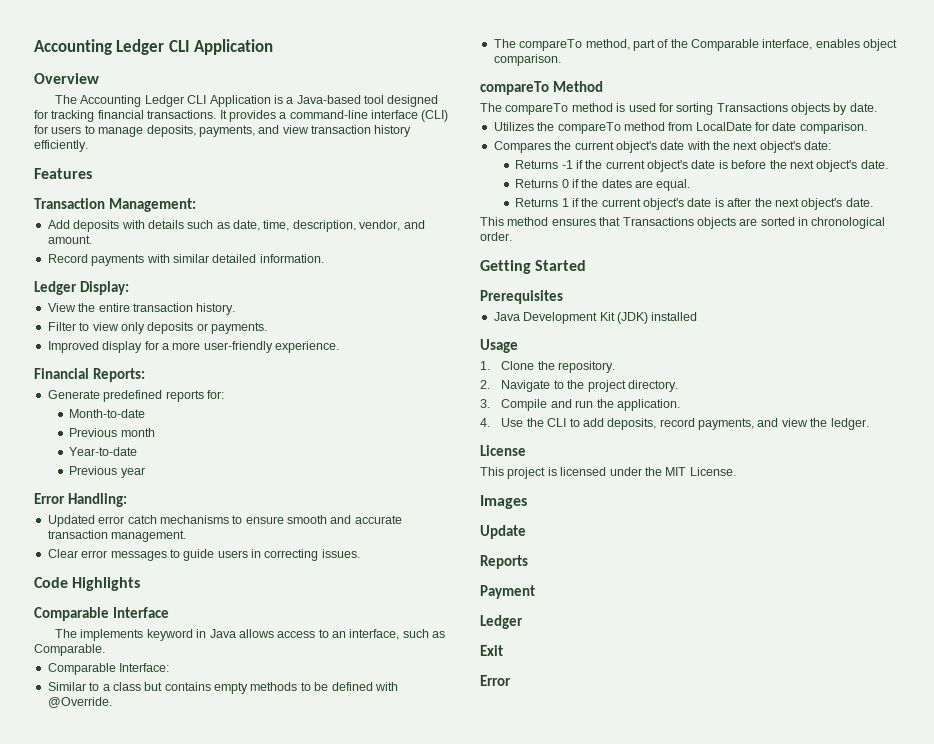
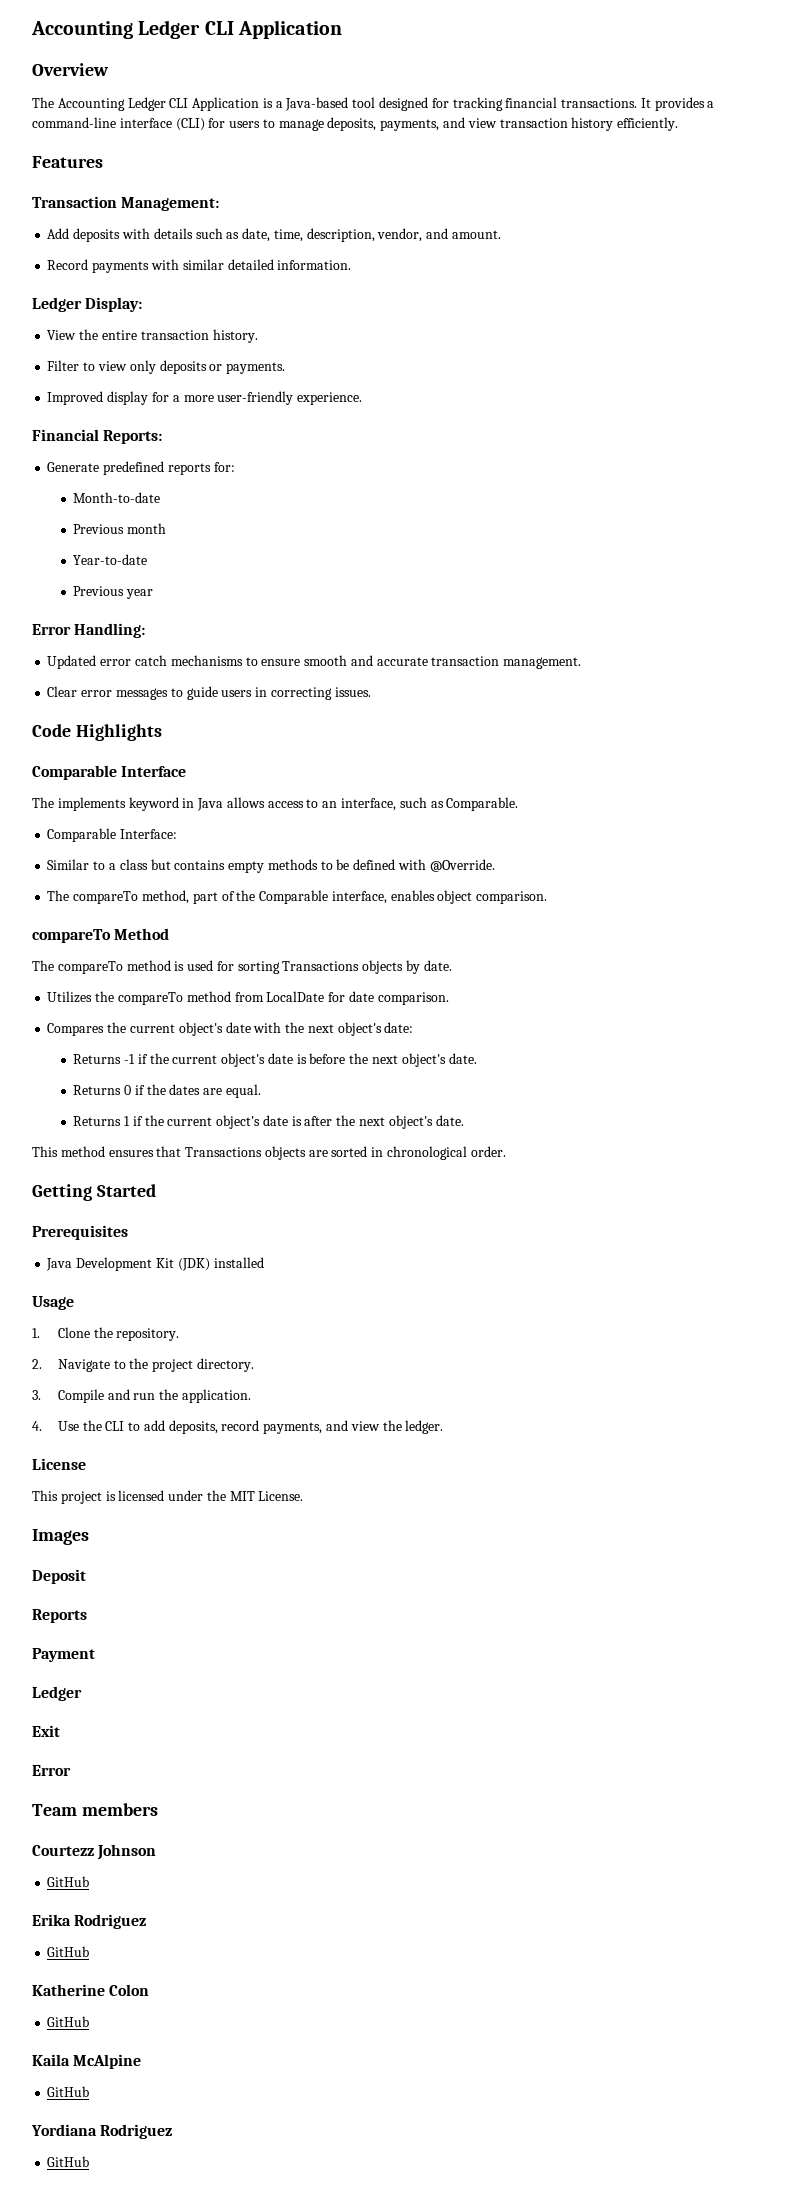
- Update
+ Deposit
+ Team members
+ Courtezz Johnson
+ GitHub
+ Erika Rodriguez
+ GitHub
+ Katherine Colon
+ GitHub
+ Kaila McAlpine
+ GitHub
+ Yordiana Rodriguez
+ GitHub

